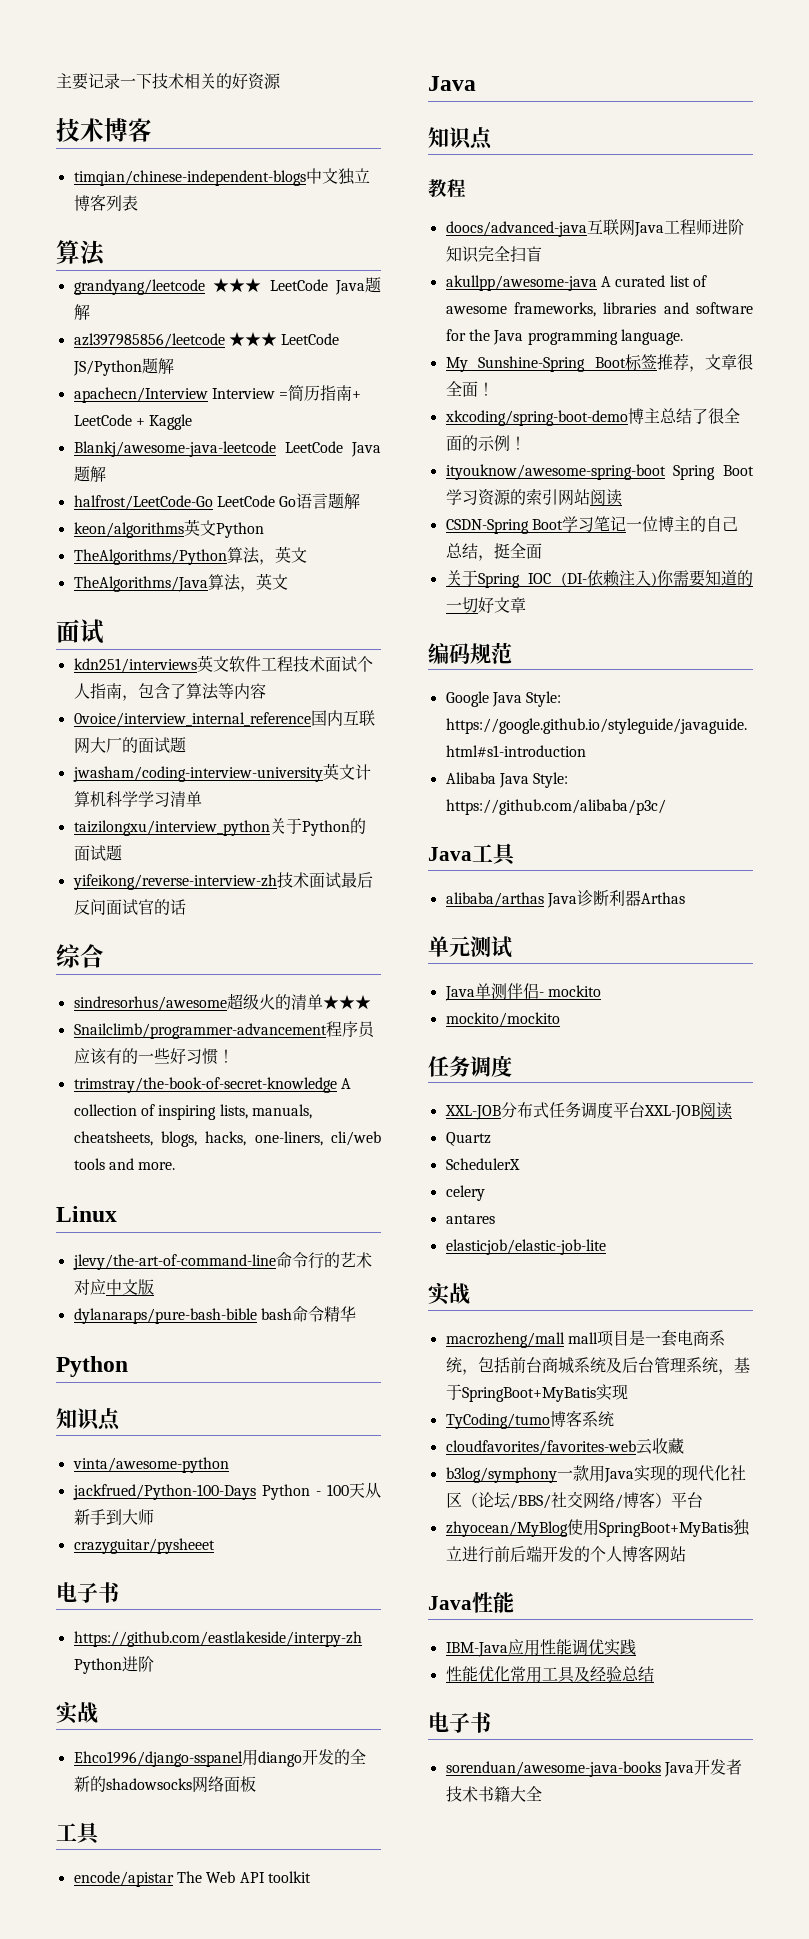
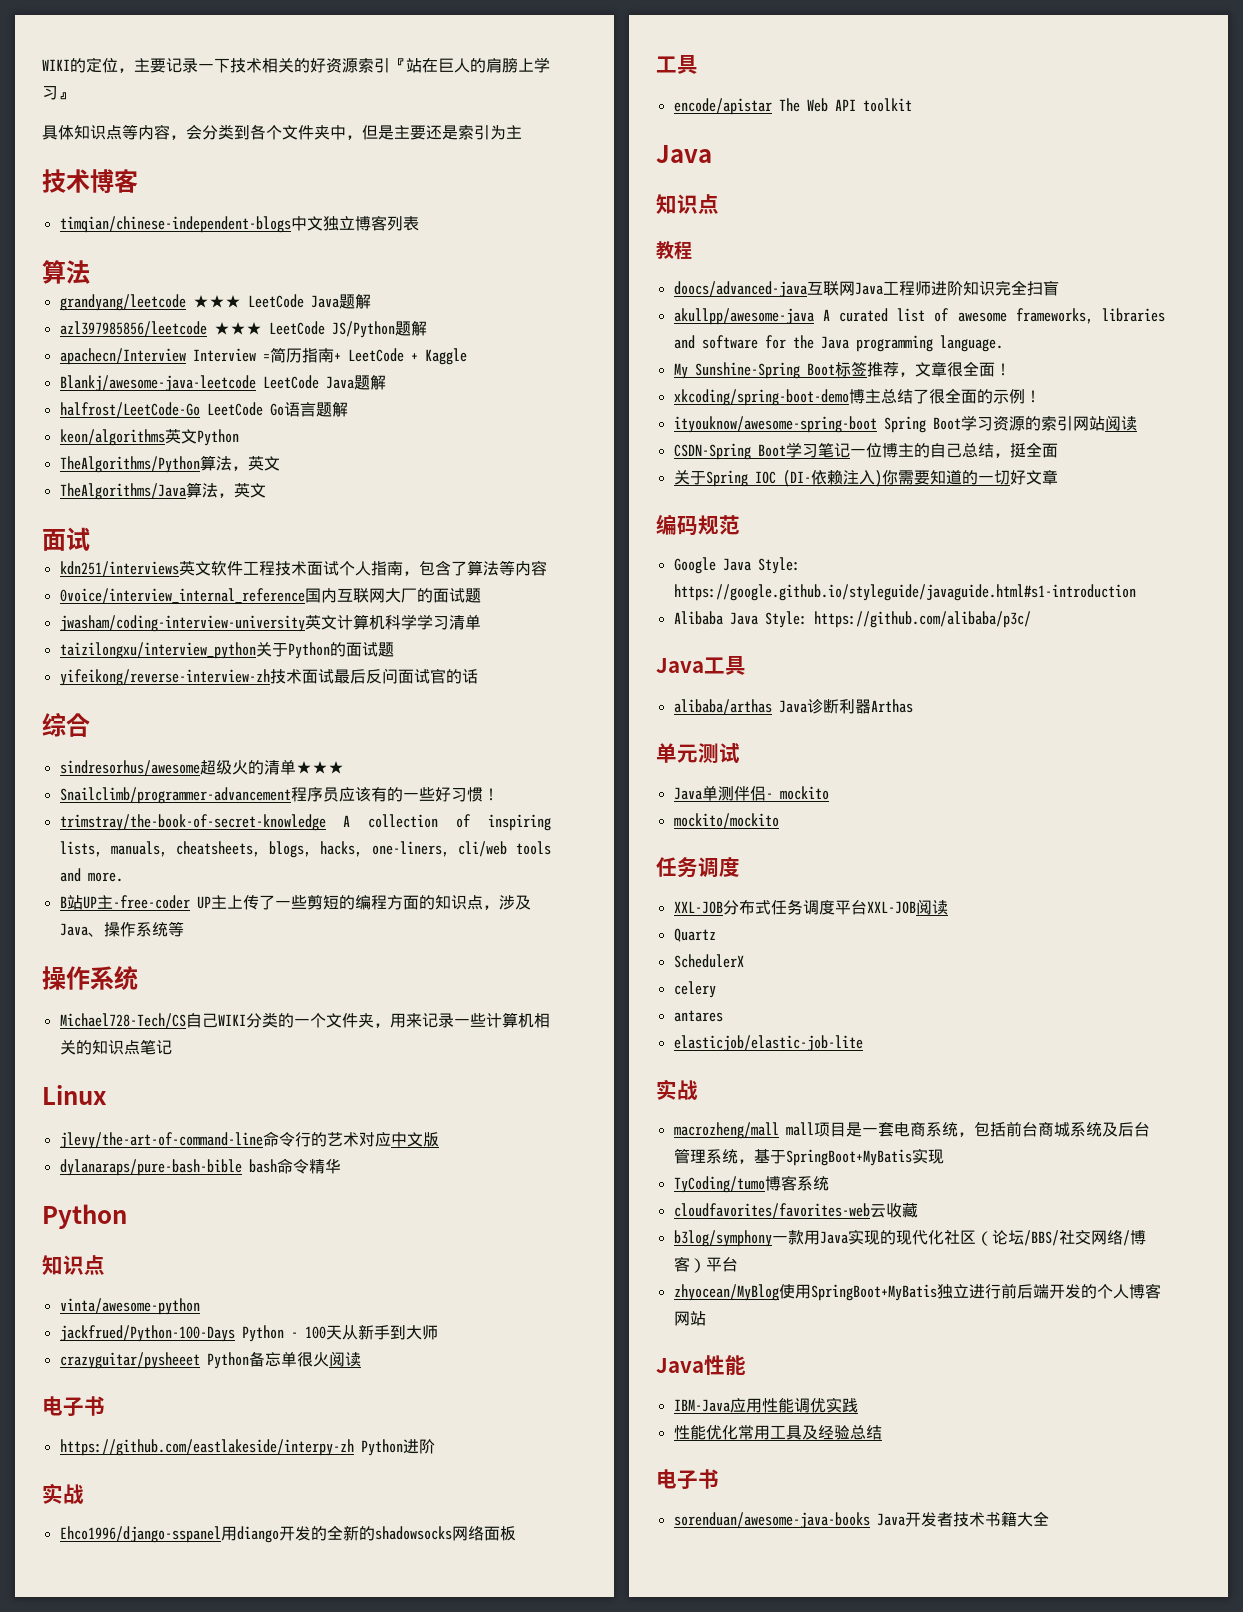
- 主要记录一下技术相关的好资源
+ WIKI的定位，主要记录一下技术相关的好资源索引『站在巨人的肩膀上学习』
+ 具体知识点等内容，会分类到各个文件夹中，但是主要还是索引为主
+ B站UP主-free-coder UP主上传了一些剪短的编程方面的知识点，涉及Java、操作系统等
+ 操作系统
+ Michael728-Tech/CS自己WIKI分类的一个文件夹，用来记录一些计算机相关的知识点笔记
- crazyguitar/pysheeet
+ crazyguitar/pysheeet Python备忘单很火阅读

